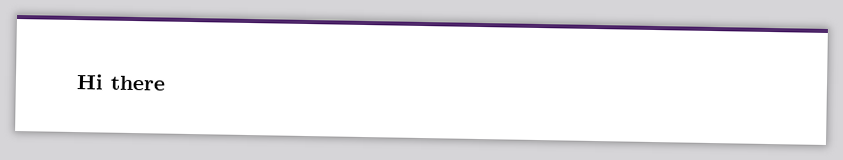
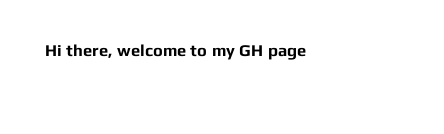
- Hi there
+ Hi there, welcome to my GH page

